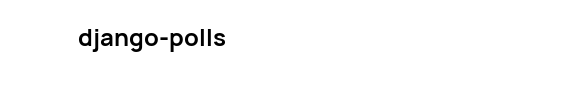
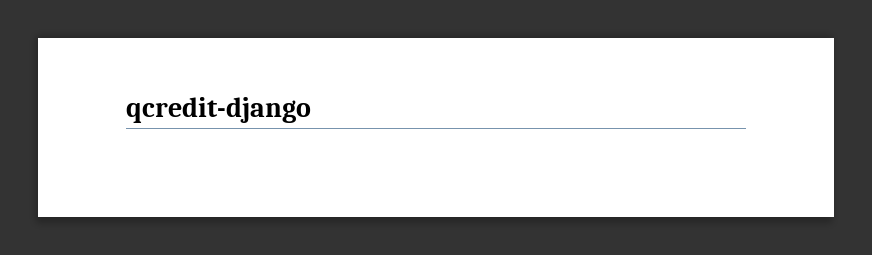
- django-polls
+ qcredit-django

